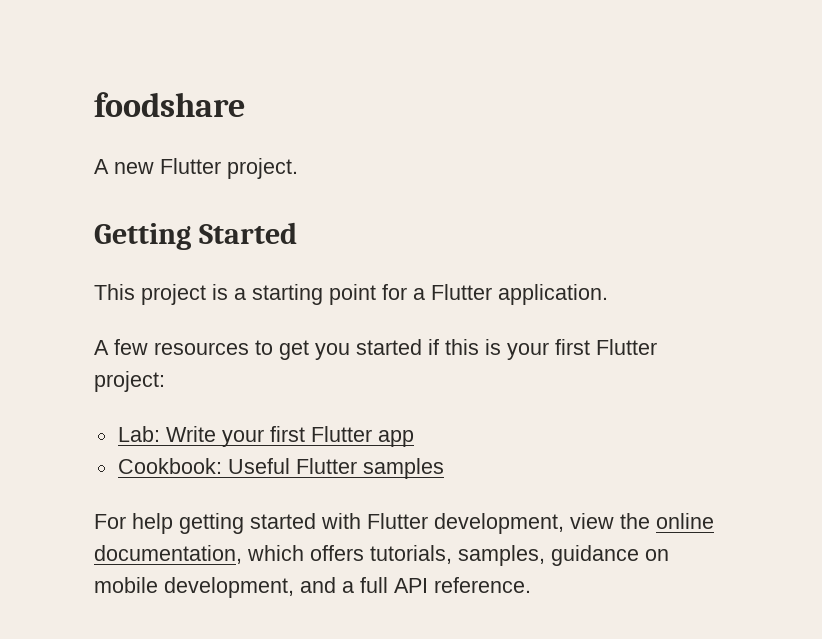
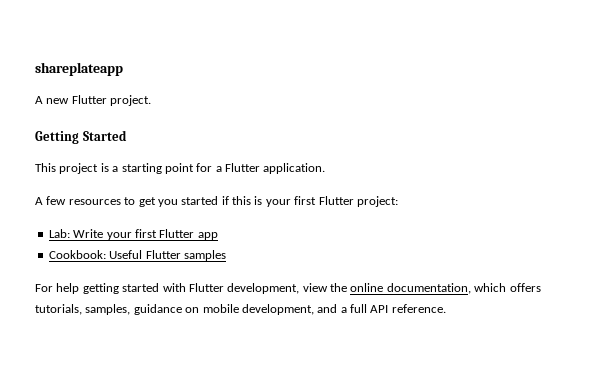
- foodshare
+ shareplateapp

